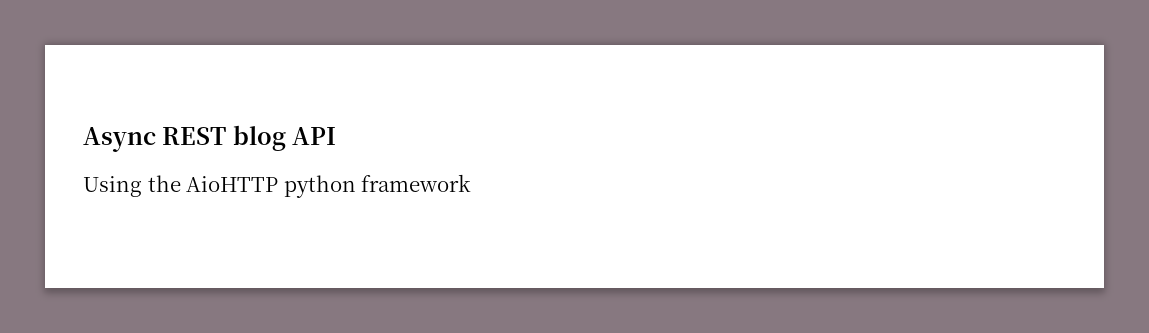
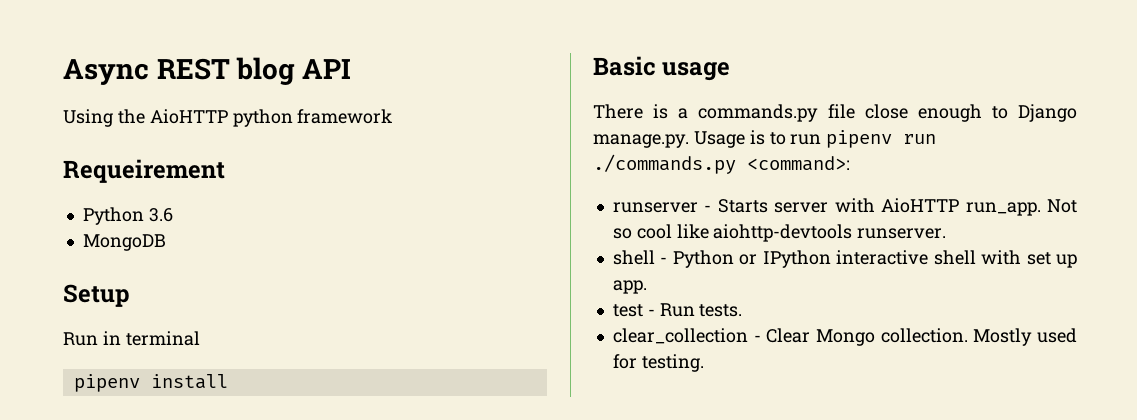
+ Requeirement
+ Python 3.6
+ MongoDB
+ Setup
+ Run in terminal
+ pipenv install
+ Basic usage
+ There is a commands.py file close enough to Django manage.py. Usage is to run pipenv run ./commands.py <command>:
+ runserver - Starts server with AioHTTP run_app. Not so cool like aiohttp-devtools runserver.
+ shell - Python or IPython interactive shell with set up app.
+ test - Run tests.
+ clear_collection - Clear Mongo collection. Mostly used for testing.

